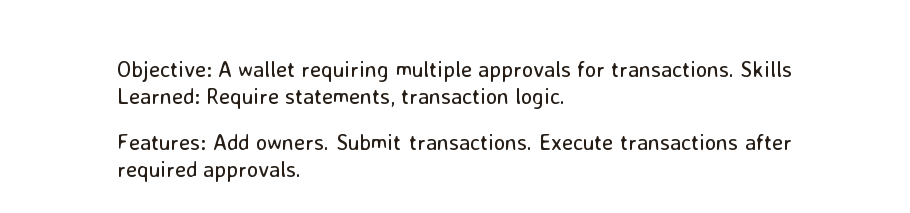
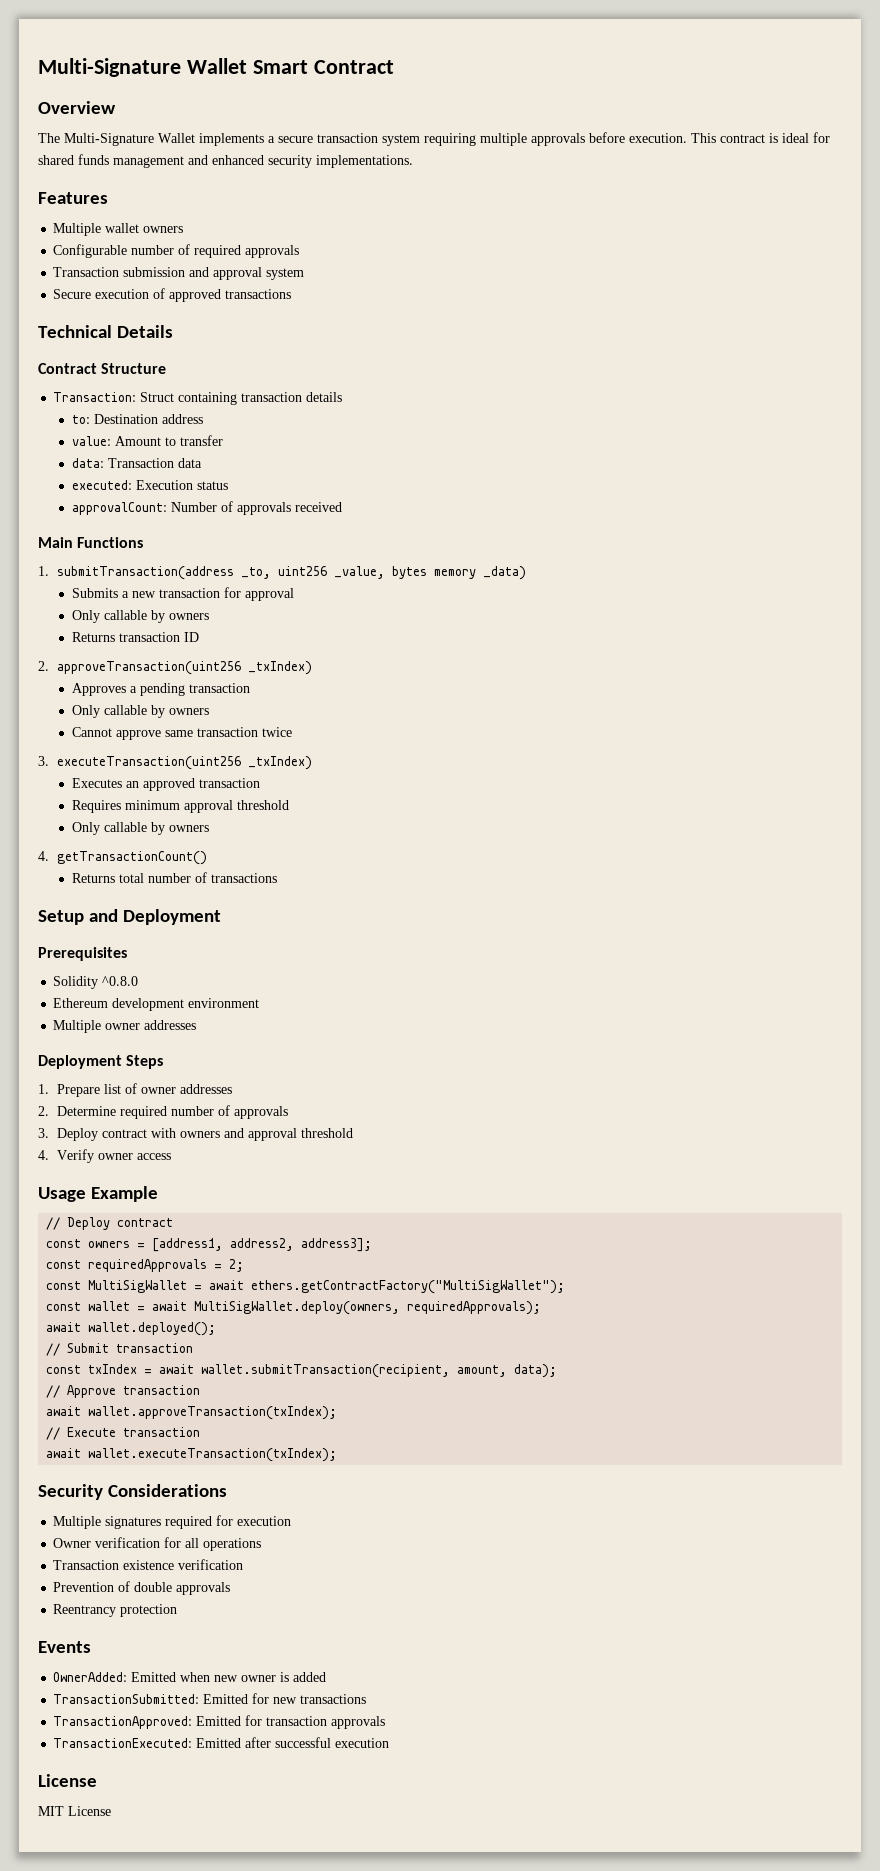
- Objective: A wallet requiring multiple approvals for transactions. Skills Learned: Require statements, transaction logic.
- Features: Add owners. Submit transactions. Execute transactions after required approvals.
+ Multi-Signature Wallet Smart Contract
+ Overview
+ The Multi-Signature Wallet implements a secure transaction system requiring multiple approvals before execution. This contract is ideal for shared funds management and enhanced security implementations.
+ Features
+ Multiple wallet owners
+ Configurable number of required approvals
+ Transaction submission and approval system
+ Secure execution of approved transactions
+ Technical Details
+ Contract Structure
+ Transaction: Struct containing transaction details
+ to: Destination address
+ value: Amount to transfer
+ data: Transaction data
+ executed: Execution status
+ approvalCount: Number of approvals received
+ Main Functions
+ 1. submitTransaction(address _to, uint256 _value, bytes memory _data)
+ Submits a new transaction for approval
+ Only callable by owners
+ Returns transaction ID
+ 2. approveTransaction(uint256 _txIndex)
+ Approves a pending transaction
+ Only callable by owners
+ Cannot approve same transaction twice
+ 3. executeTransaction(uint256 _txIndex)
+ Executes an approved transaction
+ Requires minimum approval threshold
+ Only callable by owners
+ 4. getTransactionCount()
+ Returns total number of transactions
+ Setup and Deployment
+ Prerequisites
+ Solidity ^0.8.0
+ Ethereum development environment
+ Multiple owner addresses
+ Deployment Steps
+ 1. Prepare list of owner addresses
+ 2. Determine required number of approvals
+ 3. Deploy contract with owners and approval threshold
+ 4. Verify owner access
+ Usage Example
+ // Deploy contract
+ const owners = [address1, address2, address3];
+ const requiredApprovals = 2;
+ const MultiSigWallet = await ethers.getContractFactory("MultiSigWallet");
+ const wallet = await MultiSigWallet.deploy(owners, requiredApprovals);
+ await wallet.deployed();
+ // Submit transaction
+ const txIndex = await wallet.submitTransaction(recipient, amount, data);
+ // Approve transaction
+ await wallet.approveTransaction(txIndex);
+ // Execute transaction
+ await wallet.executeTransaction(txIndex);
+ Security Considerations
+ Multiple signatures required for execution
+ Owner verification for all operations
+ Transaction existence verification
+ Prevention of double approvals
+ Reentrancy protection
+ Events
+ OwnerAdded: Emitted when new owner is added
+ TransactionSubmitted: Emitted for new transactions
+ TransactionApproved: Emitted for transaction approvals
+ TransactionExecuted: Emitted after successful execution
+ License
+ MIT License

